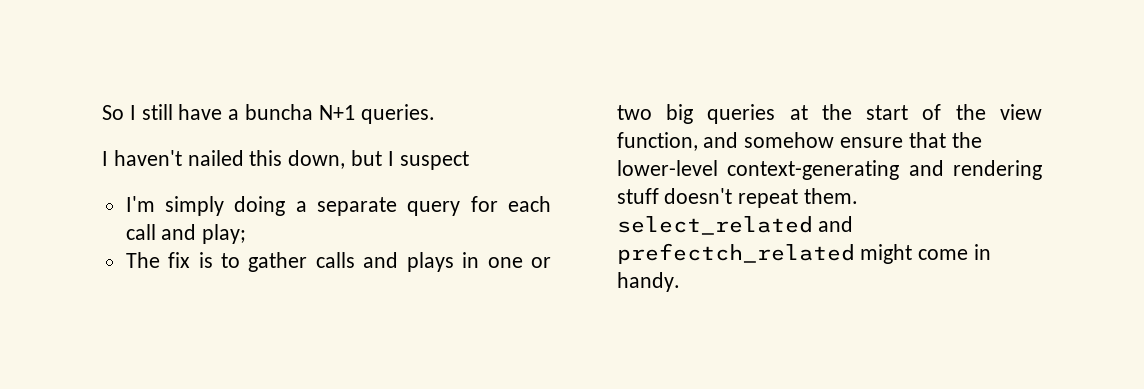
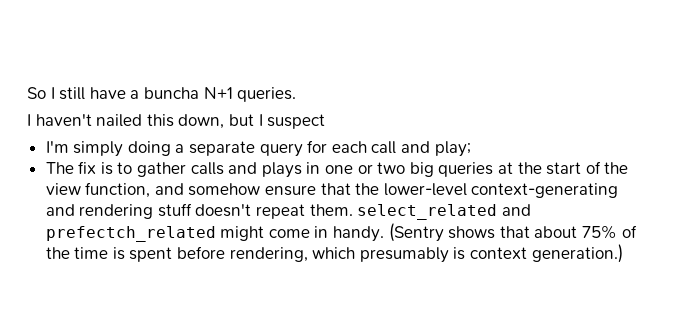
+ (Sentry shows that about 75% of the time is spent before rendering, which presumably is context generation.)

